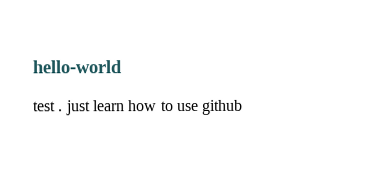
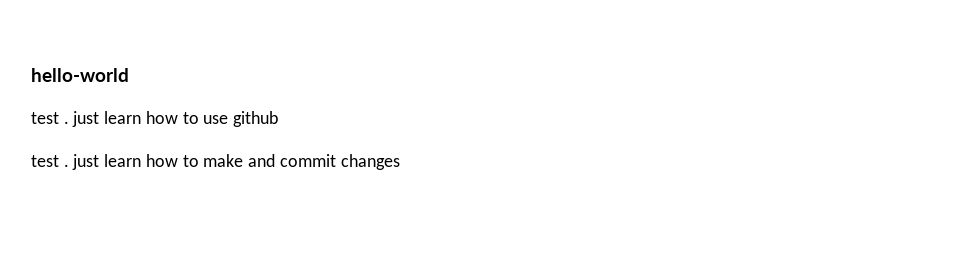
+ test . just learn how to make and commit changes

